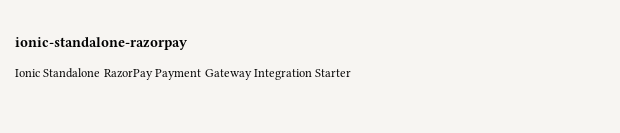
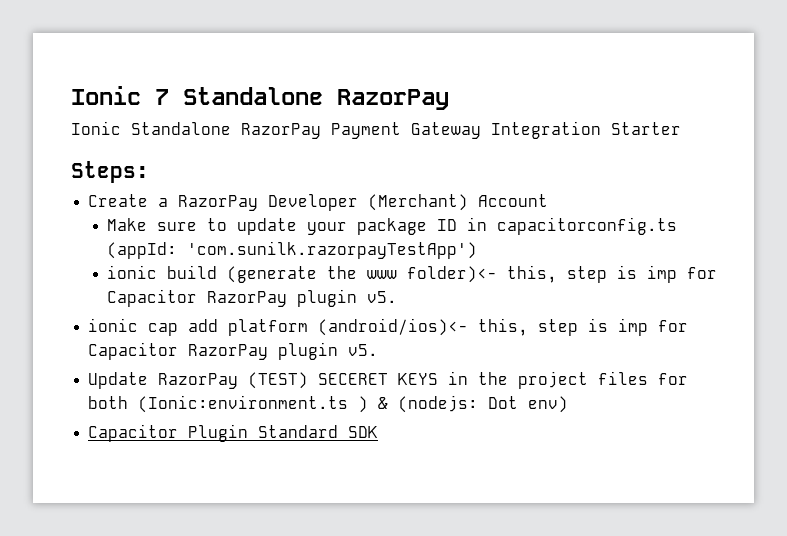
- ionic-standalone-razorpay
+ Ionic 7 Standalone RazorPay
+ Steps:
+ Create a RazorPay Developer (Merchant) Account
+ Make sure to update your package ID in capacitorconfig.ts (appId: 'com.sunilk.razorpayTestApp')
+ ionic build (generate the www folder)<- this, step is imp for Capacitor RazorPay plugin v5.
+ ionic cap add platform (android/ios)<- this, step is imp for Capacitor RazorPay plugin v5.
+ Update RazorPay (TEST) SECERET KEYS in the project files for both (Ionic:environment.ts ) & (nodejs: Dot env)
+ Capacitor Plugin Standard SDK

